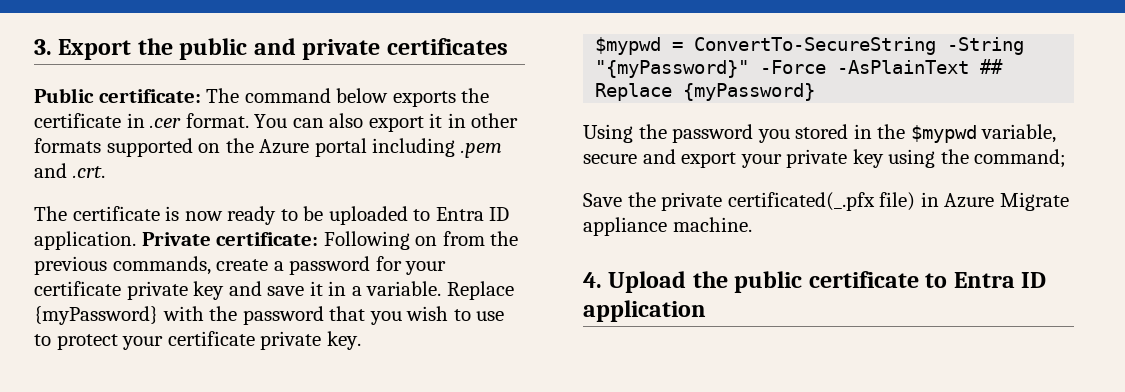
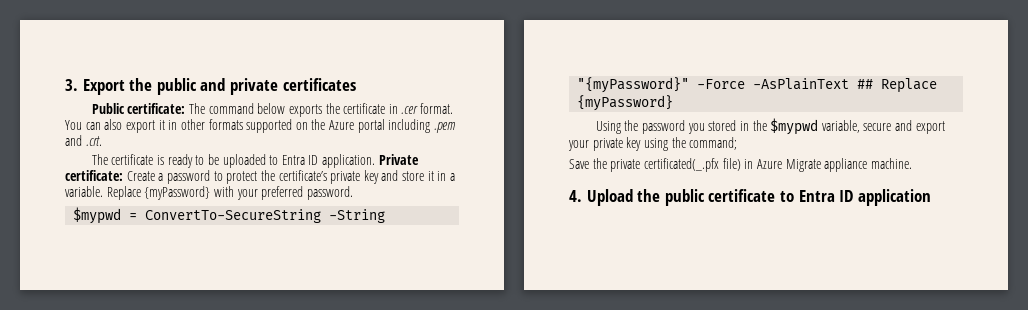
- The certificate is now ready to be uploaded to Entra ID application.
+ The certificate is ready to be uploaded to Entra ID application.
- Private certificate: Following on from the previous commands, create a password for your certificate private key and save it in a variable.
+ Private certificate: Create a password to protect the certificate’s private key and store it in a variable.
- Replace {myPassword} with the password that you wish to use to protect your certificate private key.
+ Replace {myPassword} with your preferred password.

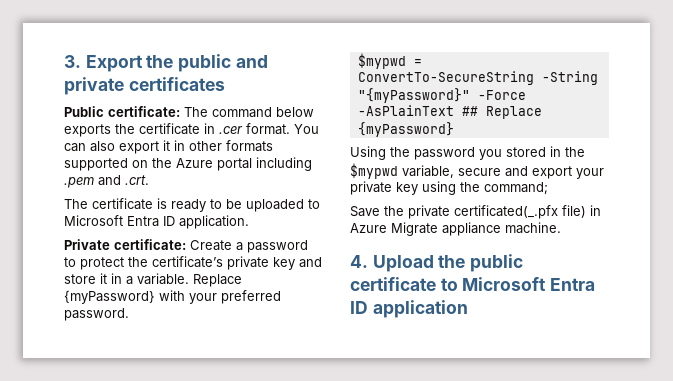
- The certificate is ready to be uploaded to Entra ID application. Private certificate: Create a password to protect the certificate’s private key and store it in a variable.
+ The certificate is ready to be uploaded to Microsoft Entra ID application.
+ Private certificate: Create a password to protect the certificate’s private key and store it in a variable.
- 4. Upload the public certificate to Entra ID application
+ 4. Upload the public certificate to Microsoft Entra ID application

